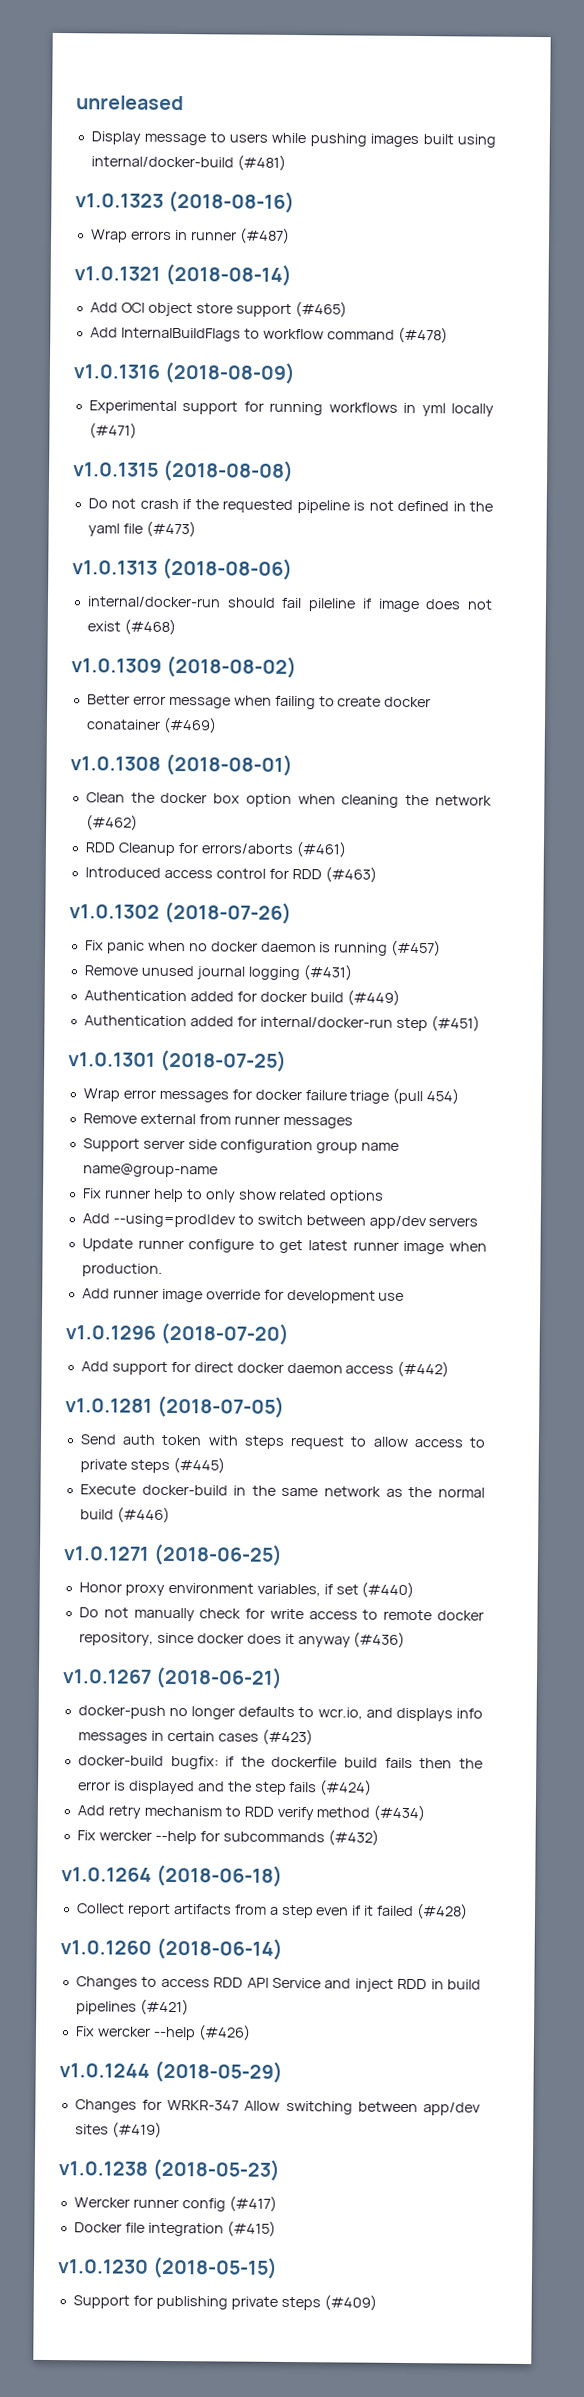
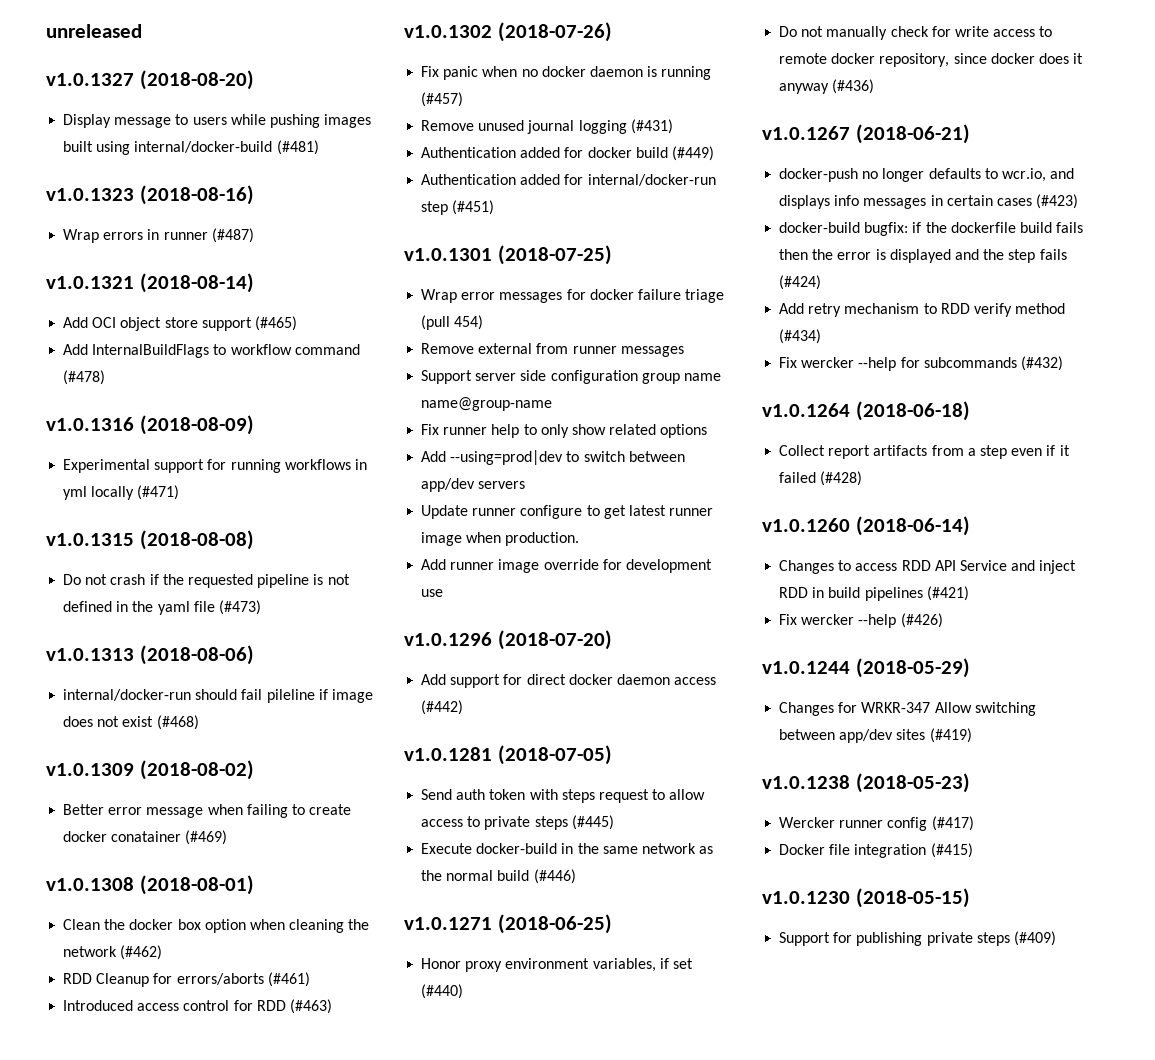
+ v1.0.1327 (2018-08-20)

